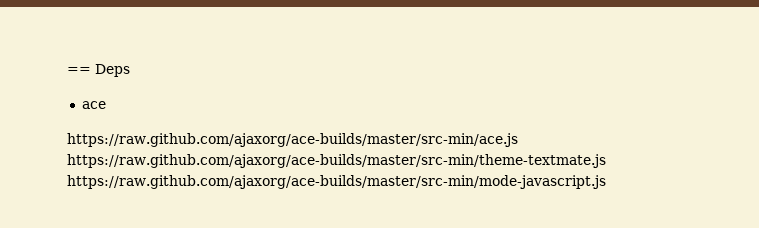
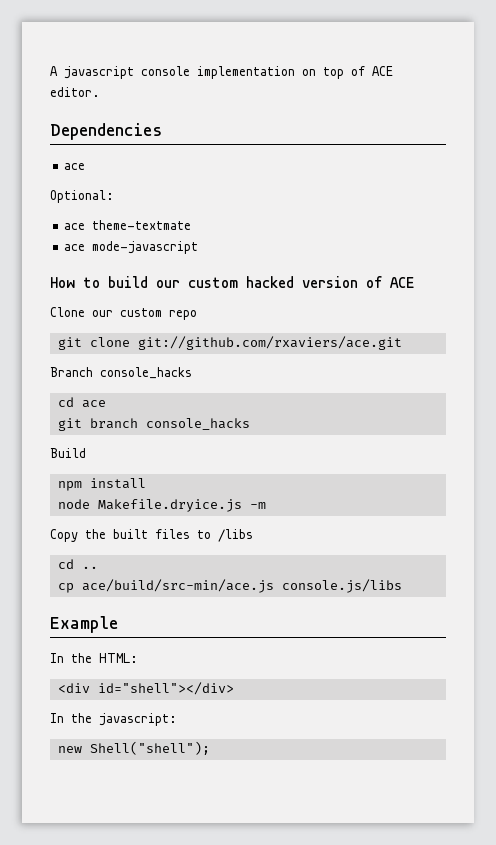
- == Deps
+ A javascript console implementation on top of ACE editor.
+ Dependencies
  ace
- https://raw.github.com/ajaxorg/ace-builds/master/src-min/ace.js https://raw.github.com/ajaxorg/ace-builds/master/src-min/theme-textmate.js https://raw.github.com/ajaxorg/ace-builds/master/src-min/mode-javascript.js
+ Optional:
+ ace theme-textmate
+ ace mode-javascript
+ How to build our custom hacked version of ACE
+ Clone our custom repo
+ git clone git://github.com/rxaviers/ace.git
+ Branch console_hacks
+ cd ace
+ git branch console_hacks
+ Build
+ npm install
+ node Makefile.dryice.js -m
+ Copy the built files to /libs
+ cd ..
+ cp ace/build/src-min/ace.js console.js/libs
+ Example
+ In the HTML:
+ <div id="shell"></div>
+ In the javascript:
+ new Shell("shell");

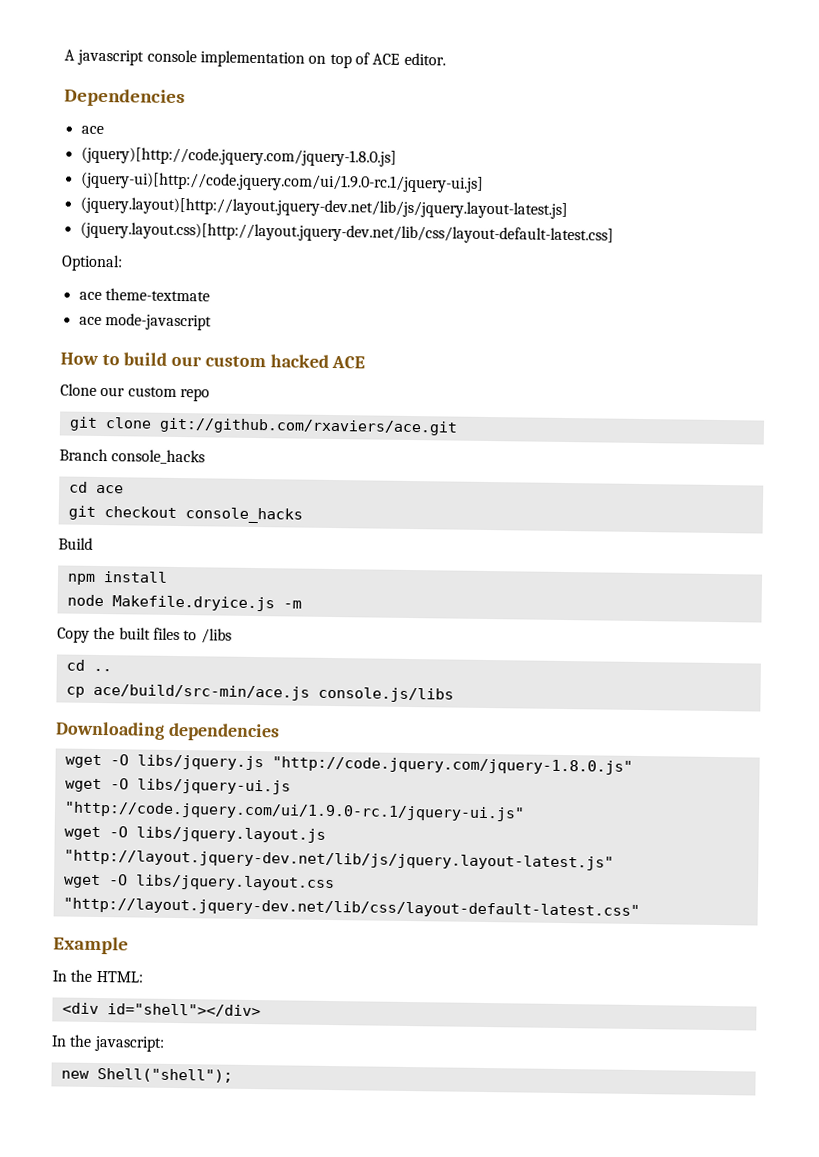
+ (jquery)[http://code.jquery.com/jquery-1.8.0.js]
+ (jquery-ui)[http://code.jquery.com/ui/1.9.0-rc.1/jquery-ui.js]
+ (jquery.layout)[http://layout.jquery-dev.net/lib/js/jquery.layout-latest.js]
+ (jquery.layout.css)[http://layout.jquery-dev.net/lib/css/layout-default-latest.css]
- How to build our custom hacked version of ACE
+ How to build our custom hacked ACE
- git branch console_hacks
+ git checkout console_hacks
+ Downloading dependencies
+ wget -O libs/jquery.js "http://code.jquery.com/jquery-1.8.0.js"
+ wget -O libs/jquery-ui.js "http://code.jquery.com/ui/1.9.0-rc.1/jquery-ui.js"
+ wget -O libs/jquery.layout.js "http://layout.jquery-dev.net/lib/js/jquery.layout-latest.js"
+ wget -O libs/jquery.layout.css "http://layout.jquery-dev.net/lib/css/layout-default-latest.css"

